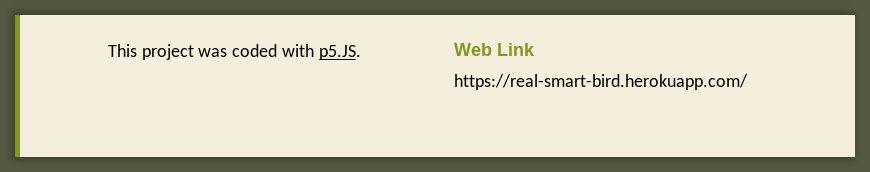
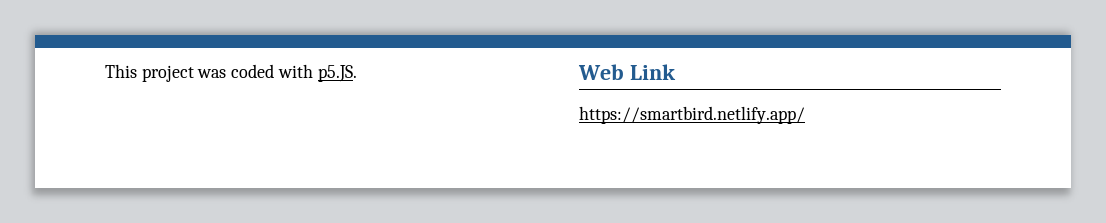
- https://real-smart-bird.herokuapp.com/
+ https://smartbird.netlify.app/

